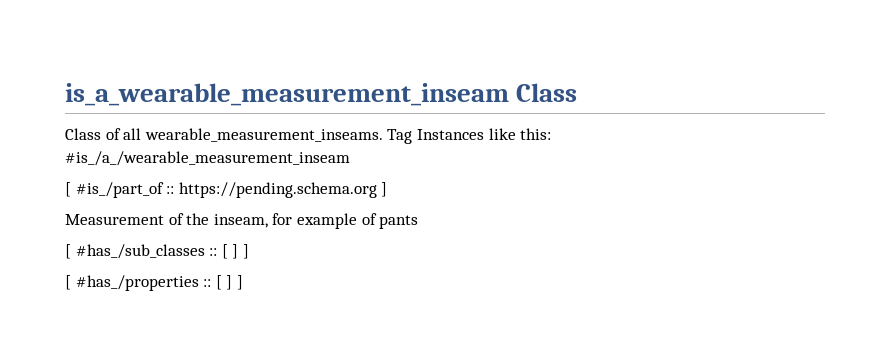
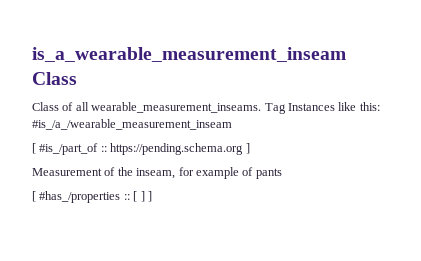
- [ #has_/sub_classes :: [ ] ]

